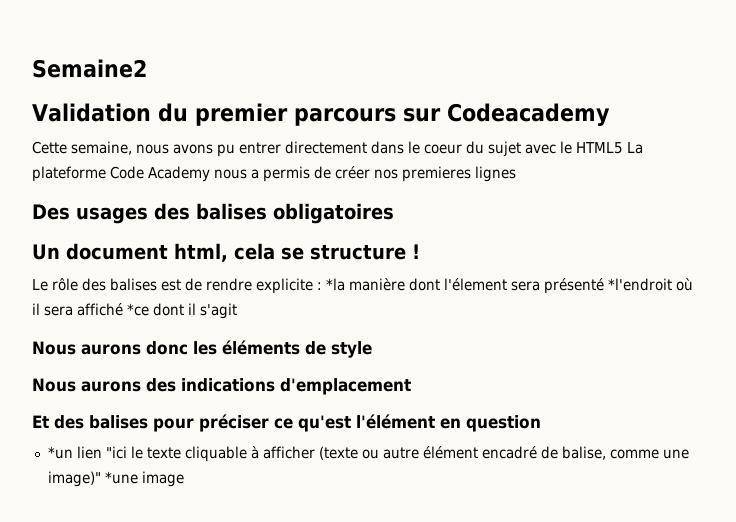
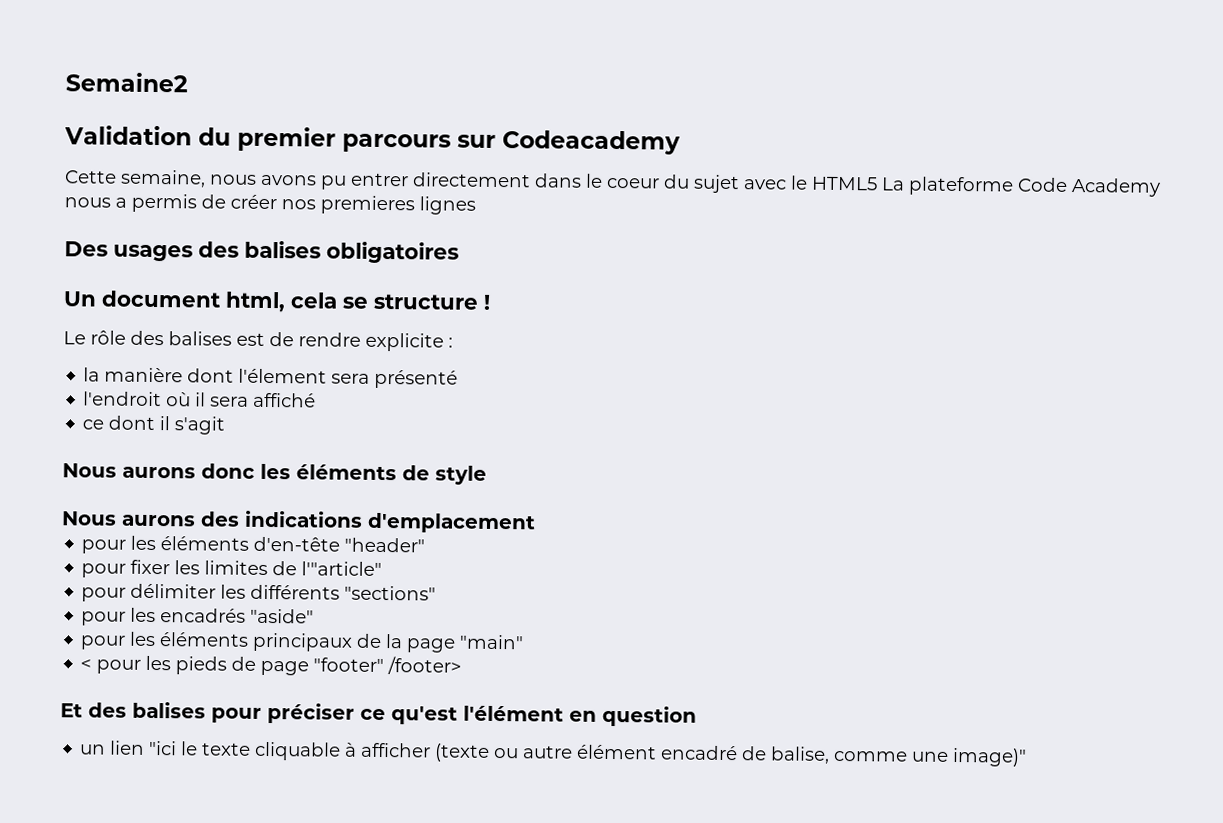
- Le rôle des balises est de rendre explicite : *la manière dont l'élement sera présenté *l'endroit où il sera affiché *ce dont il s'agit
+ Le rôle des balises est de rendre explicite :
+ la manière dont l'élement sera présenté
+ l'endroit où il sera affiché
+ ce dont il s'agit
+ pour les éléments d'en-tête "header"
+ pour fixer les limites de l'"article"
+ pour délimiter les différents "sections"
+ pour les encadrés "aside"
+ pour les éléments principaux de la page "main"
+ < pour les pieds de page "footer" /footer>
- *un lien "ici le texte cliquable à afficher (texte ou autre élément encadré de balise, comme une image)" *une image
+ un lien "ici le texte cliquable à afficher (texte ou autre élément encadré de balise, comme une image)"

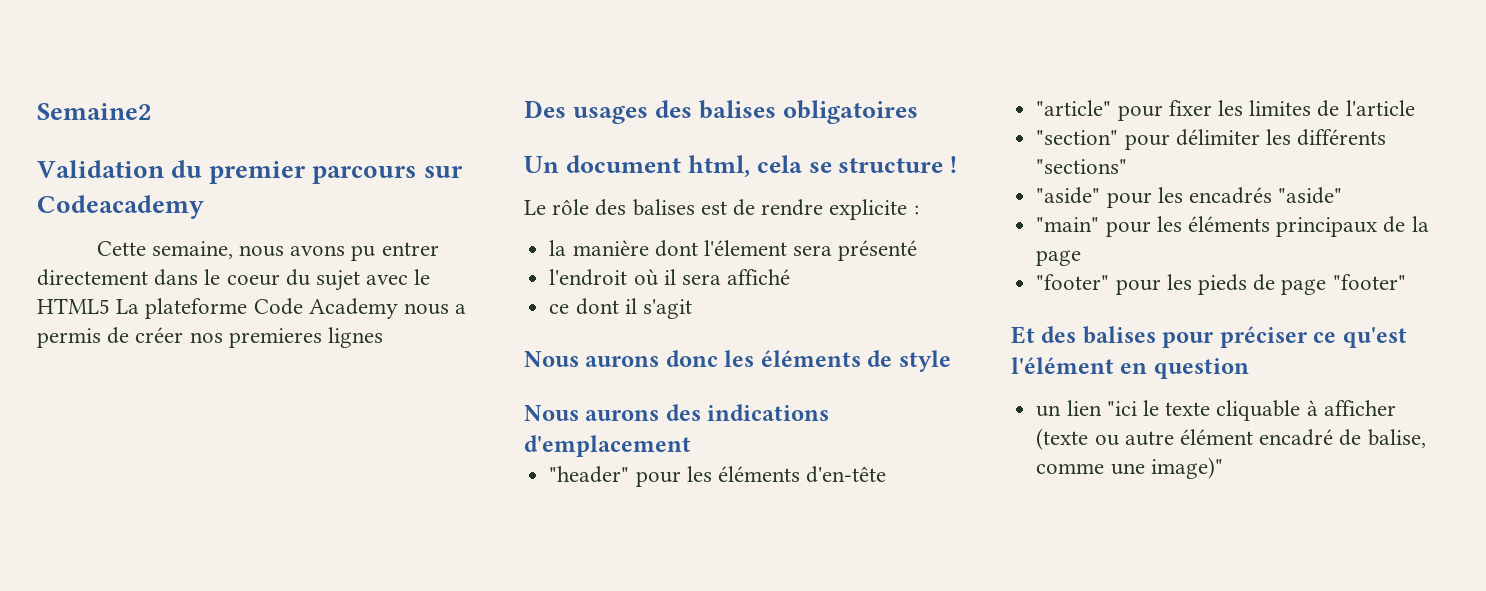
- pour les éléments d'en-tête "header"
- pour fixer les limites de l'"article"
- pour délimiter les différents "sections"
+ "header" pour les éléments d'en-tête
+ "article" pour fixer les limites de l'article
+ "section" pour délimiter les différents "sections"
- pour les encadrés "aside"
+ "aside" pour les encadrés "aside"
- pour les éléments principaux de la page "main"
- < pour les pieds de page "footer" /footer>
+ "main" pour les éléments principaux de la page
+ "footer" pour les pieds de page "footer"

